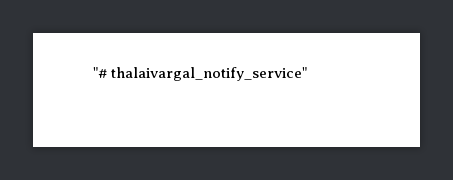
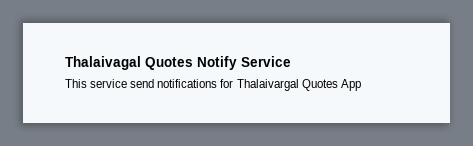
- "# thalaivargal_notify_service"
+ Thalaivagal Quotes Notify Service
+ This service send notifications for Thalaivargal Quotes App

